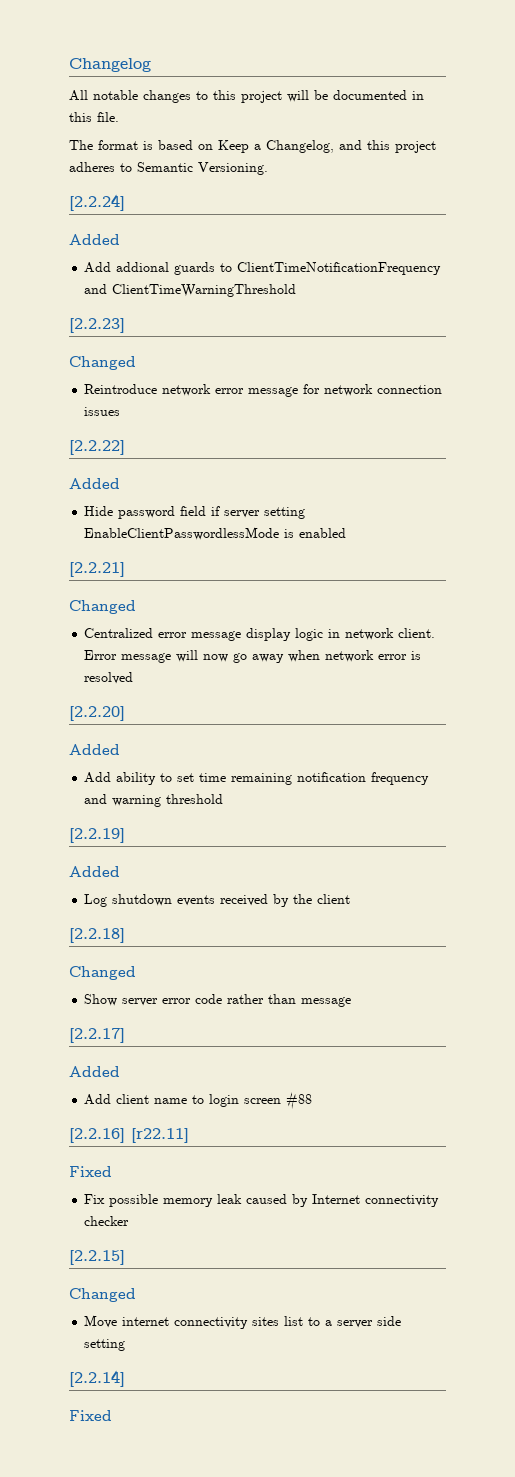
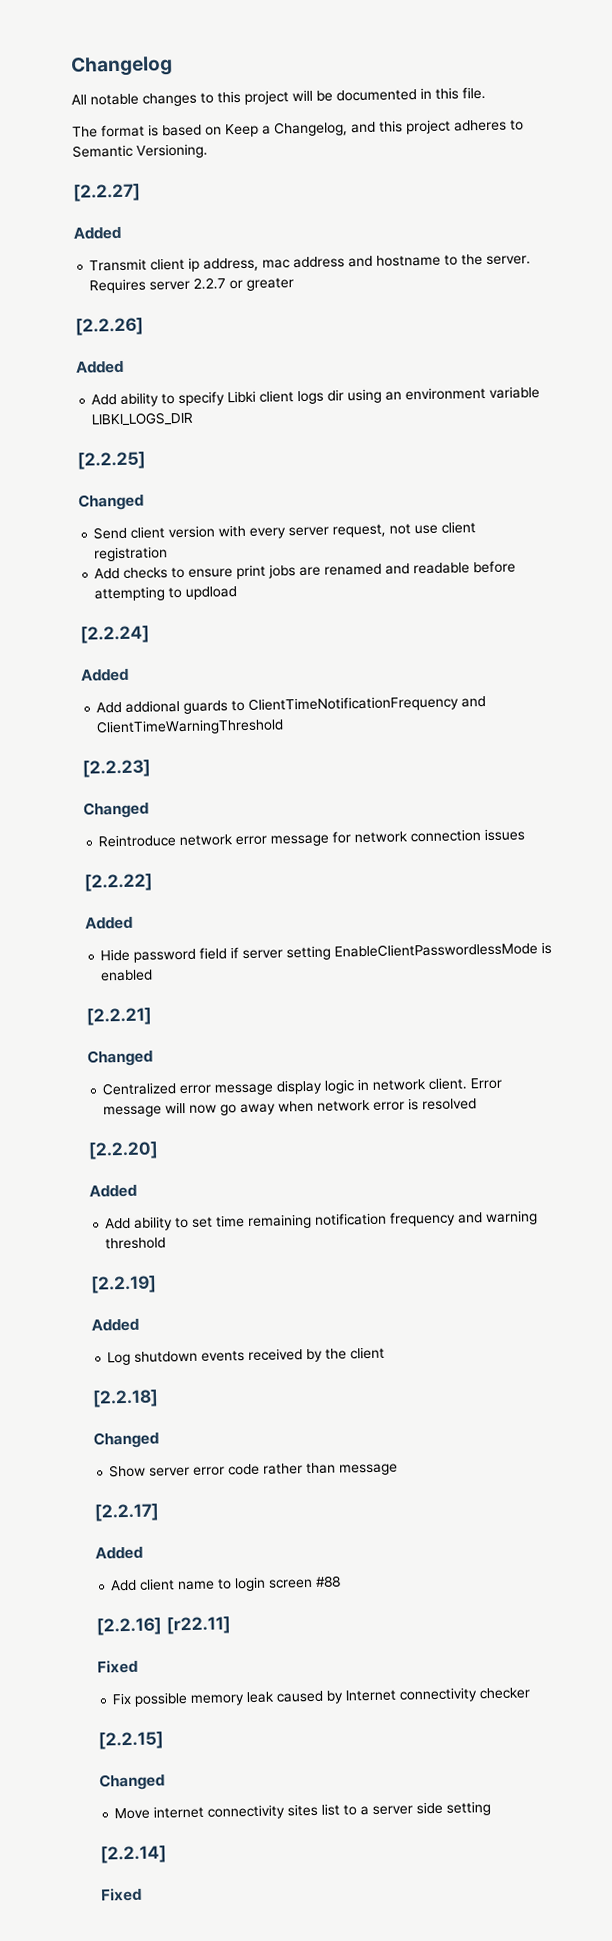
+ [2.2.27]
+ Added
+ Transmit client ip address, mac address and hostname to the server. Requires server 2.2.7 or greater
+ [2.2.26]
+ Added
+ Add ability to specify Libki client logs dir using an environment variable LIBKI_LOGS_DIR
+ [2.2.25]
+ Changed
+ Send client version with every server request, not use client registration
+ Add checks to ensure print jobs are renamed and readable before attempting to updload

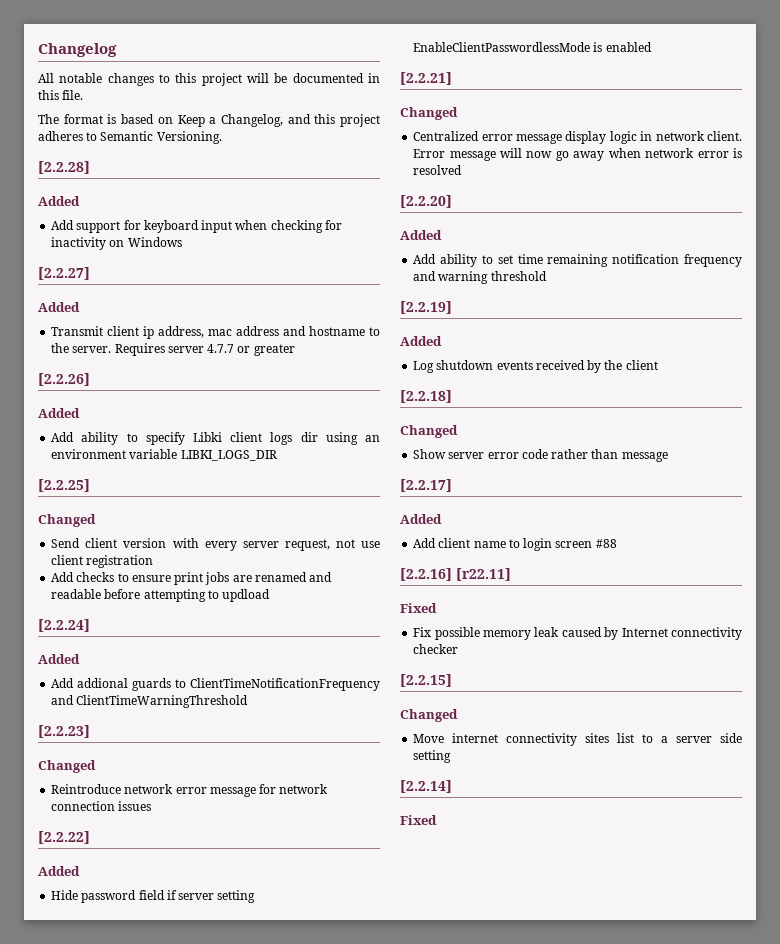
+ [2.2.28]
+ Added
+ Add support for keyboard input when checking for inactivity on Windows
- Requires server 2.2.7 or greater
+ Requires server 4.7.7 or greater

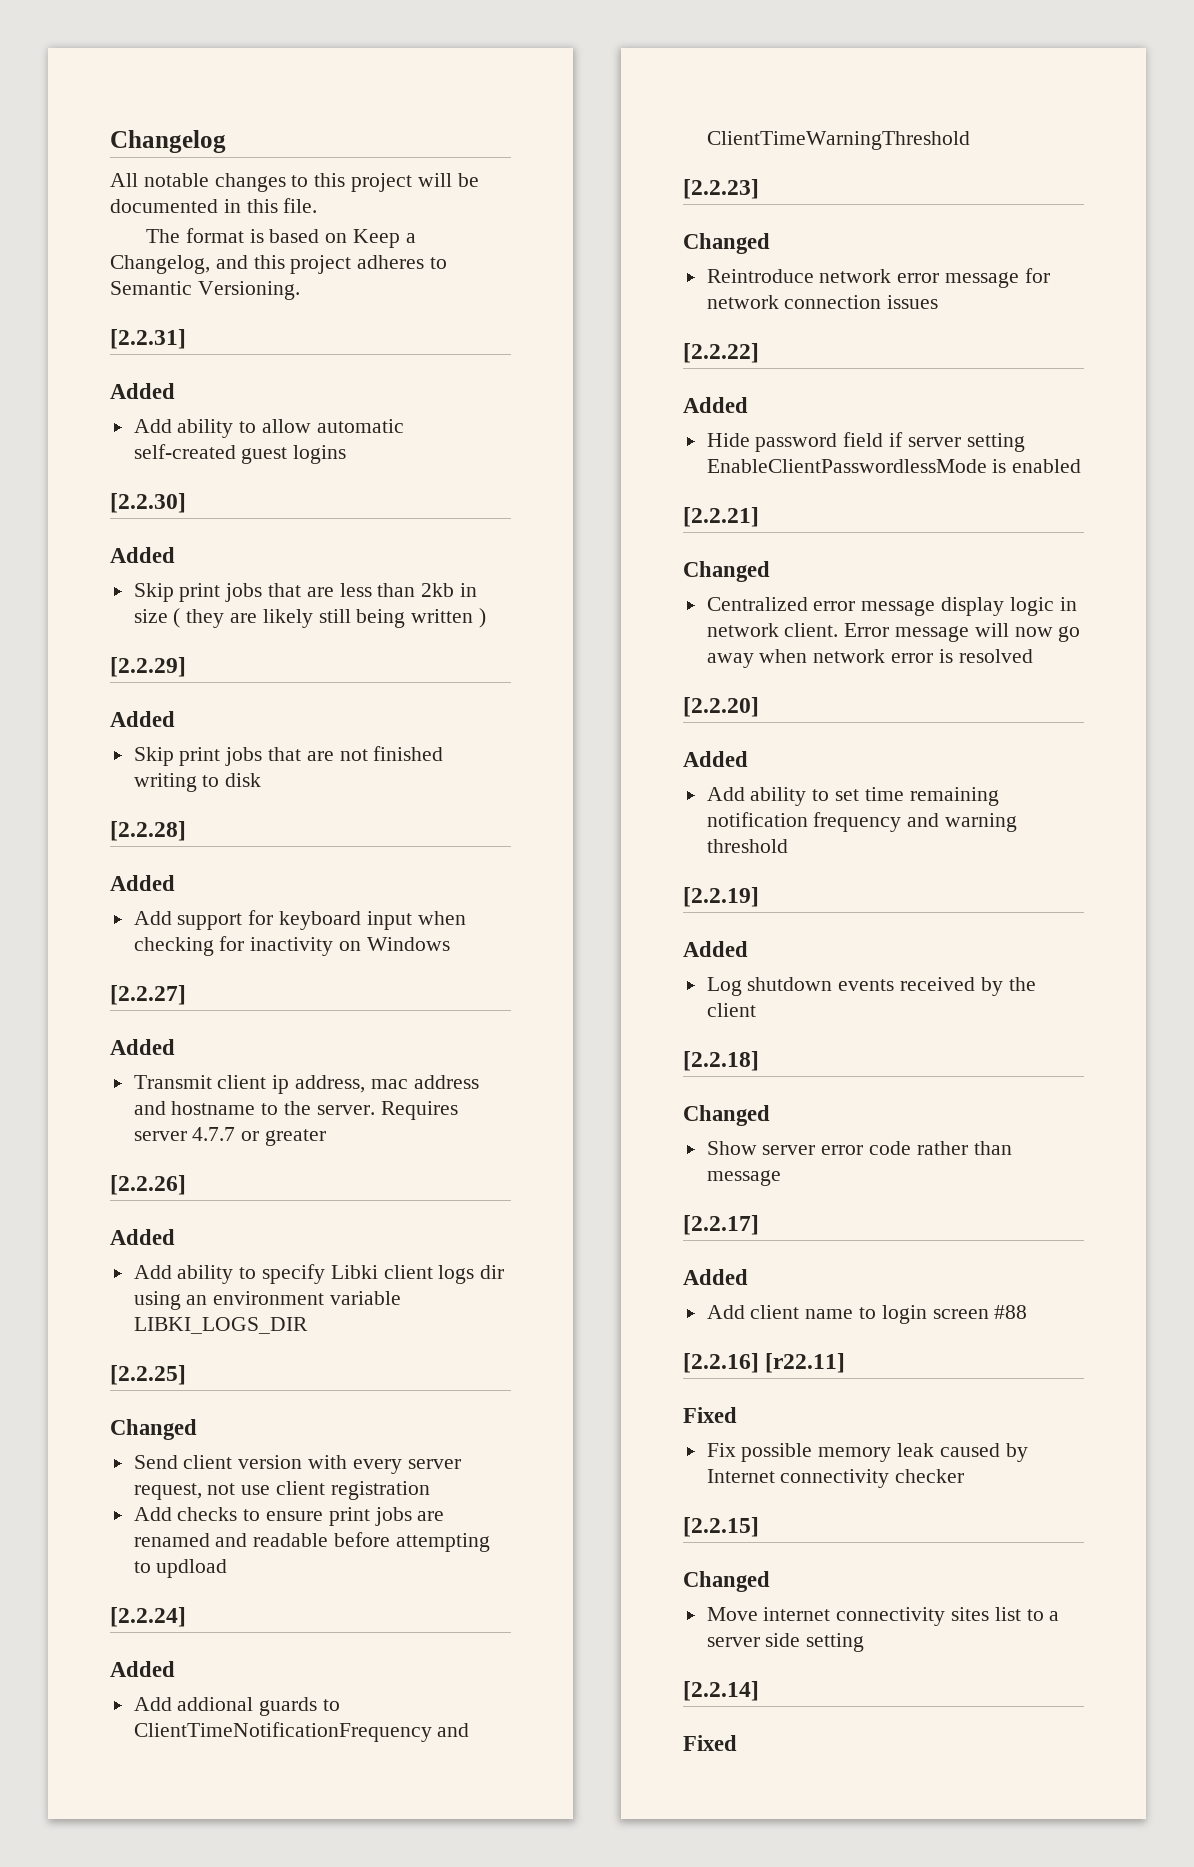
+ [2.2.31]
+ Added
+ Add ability to allow automatic self-created guest logins
+ [2.2.30]
+ Added
+ Skip print jobs that are less than 2kb in size ( they are likely still being written )
+ [2.2.29]
+ Added
+ Skip print jobs that are not finished writing to disk

